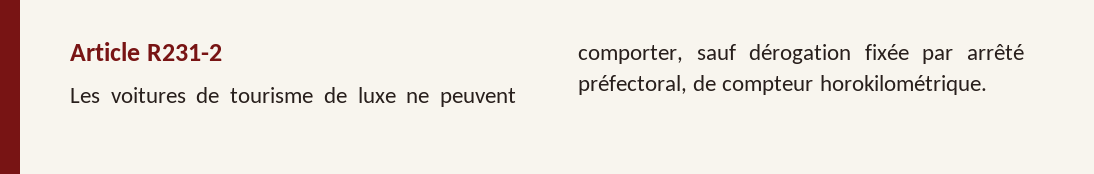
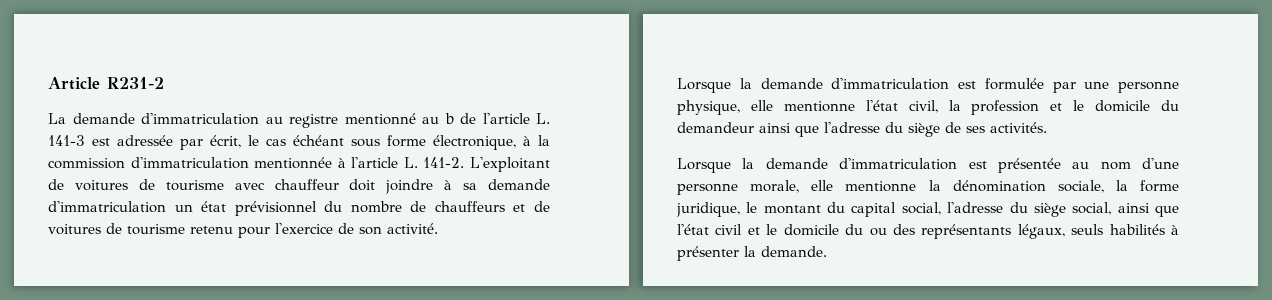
- Les voitures de tourisme de luxe ne peuvent comporter, sauf dérogation fixée par arrêté préfectoral, de compteur horokilométrique.
+ La demande d'immatriculation au registre mentionné au b de l'article L. 141-3 est adressée par écrit, le cas échéant sous forme électronique, à la commission d'immatriculation mentionnée à l'article L. 141-2. L'exploitant de voitures de tourisme avec chauffeur doit joindre à sa demande d'immatriculation un état prévisionnel du nombre de chauffeurs et de voitures de tourisme retenu pour l'exercice de son activité.
+ Lorsque la demande d'immatriculation est formulée par une personne physique, elle mentionne l'état civil, la profession et le domicile du demandeur ainsi que l'adresse du siège de ses activités.
+ Lorsque la demande d'immatriculation est présentée au nom d'une personne morale, elle mentionne la dénomination sociale, la forme juridique, le montant du capital social, l'adresse du siège social, ainsi que l'état civil et le domicile du ou des représentants légaux, seuls habilités à présenter la demande.

